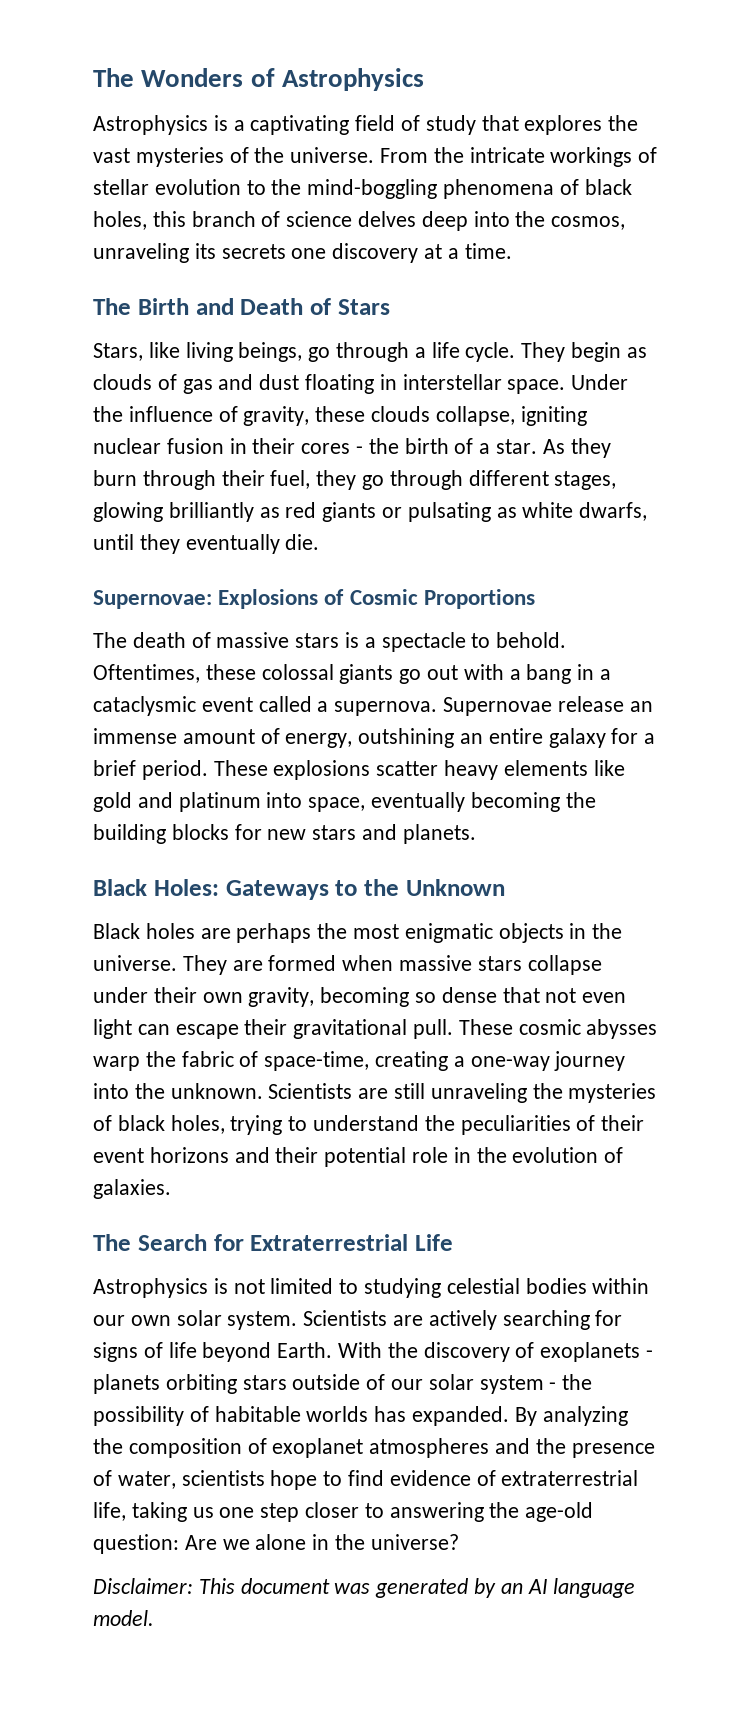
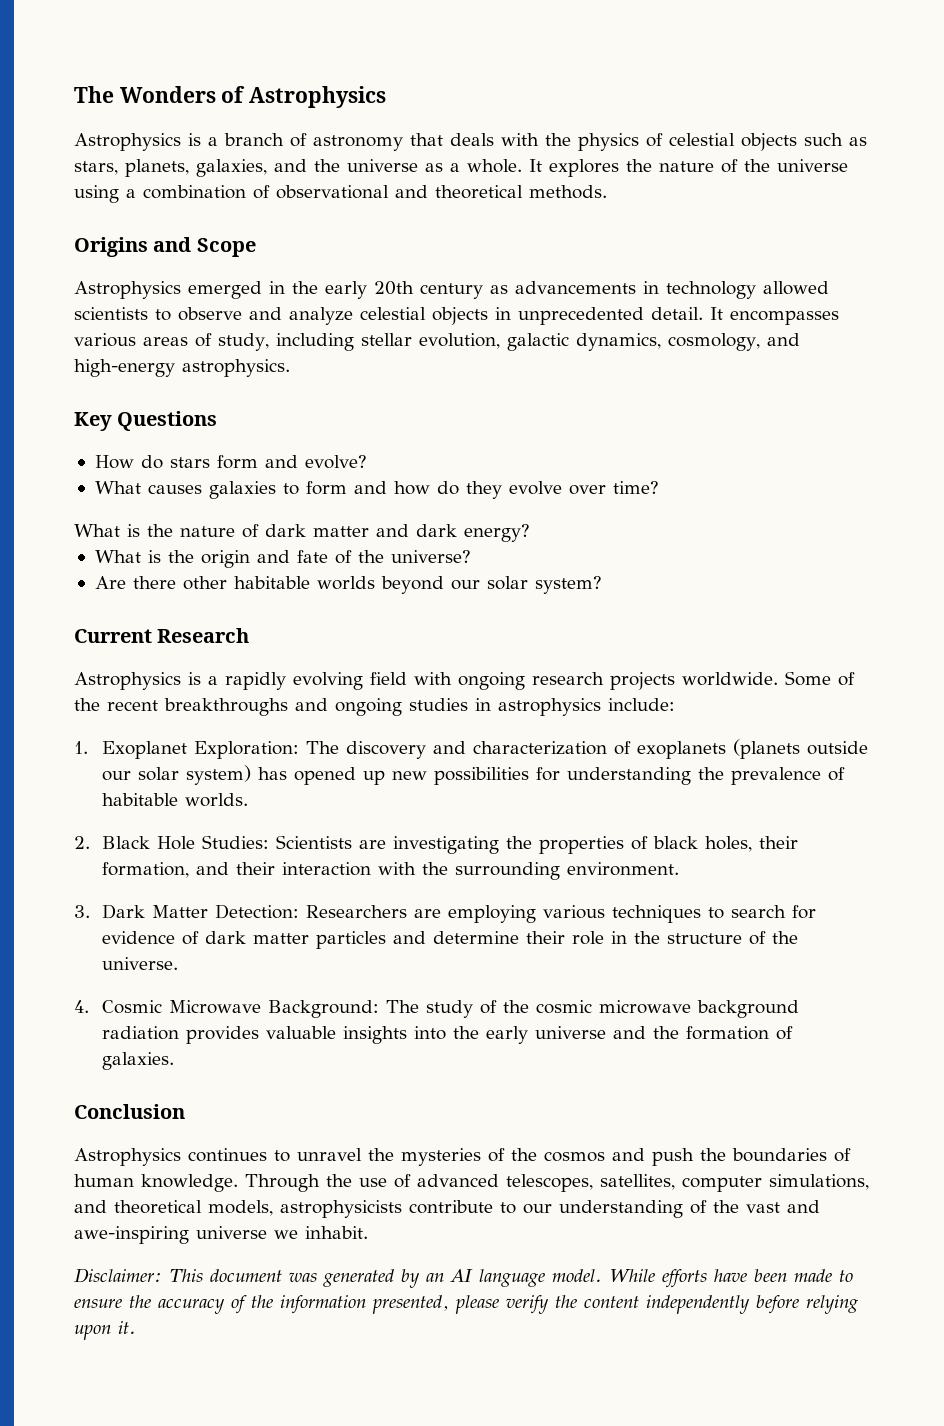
- Astrophysics is a captivating field of study that explores the vast mysteries of the universe. From the intricate workings of stellar evolution to the mind-boggling phenomena of black holes, this branch of science delves deep into the cosmos, unraveling its secrets one discovery at a time.
- The Birth and Death of Stars
- Stars, like living beings, go through a life cycle. They begin as clouds of gas and dust floating in interstellar space. Under the influence of gravity, these clouds collapse, igniting nuclear fusion in their cores - the birth of a star. As they burn through their fuel, they go through different stages, glowing brilliantly as red giants or pulsating as white dwarfs, until they eventually die.
- Supernovae: Explosions of Cosmic Proportions
- The death of massive stars is a spectacle to behold. Oftentimes, these colossal giants go out with a bang in a cataclysmic event called a supernova. Supernovae release an immense amount of energy, outshining an entire galaxy for a brief period. These explosions scatter heavy elements like gold and platinum into space, eventually becoming the building blocks for new stars and planets.
- Black Holes: Gateways to the Unknown
- Black holes are perhaps the most enigmatic objects in the universe. They are formed when massive stars collapse under their own gravity, becoming so dense that not even light can escape their gravitational pull. These cosmic abysses warp the fabric of space-time, creating a one-way journey into the unknown. Scientists are still unraveling the mysteries of black holes, trying to understand the peculiarities of their event horizons and their potential role in the evolution of galaxies.
- The Search for Extraterrestrial Life
- Astrophysics is not limited to studying celestial bodies within our own solar system. Scientists are actively searching for signs of life beyond Earth. With the discovery of exoplanets - planets orbiting stars outside of our solar system - the possibility of habitable worlds has expanded. By analyzing the composition of exoplanet atmospheres and the presence of water, scientists hope to find evidence of extraterrestrial life, taking us one step closer to answering the age-old question: Are we alone in the universe?
+ Astrophysics is a branch of astronomy that deals with the physics of celestial objects such as stars, planets, galaxies, and the universe as a whole. It explores the nature of the universe using a combination of observational and theoretical methods.
+ Origins and Scope
+ Astrophysics emerged in the early 20th century as advancements in technology allowed scientists to observe and analyze celestial objects in unprecedented detail. It encompasses various areas of study, including stellar evolution, galactic dynamics, cosmology, and high-energy astrophysics.
+ Key Questions
+ How do stars form and evolve?
+ What causes galaxies to form and how do they evolve over time?
+ What is the nature of dark matter and dark energy?
+ What is the origin and fate of the universe?
+ Are there other habitable worlds beyond our solar system?
+ Current Research
+ Astrophysics is a rapidly evolving field with ongoing research projects worldwide. Some of the recent breakthroughs and ongoing studies in astrophysics include:
+ 1. Exoplanet Exploration: The discovery and characterization of exoplanets (planets outside our solar system) has opened up new possibilities for understanding the prevalence of habitable worlds.
+ 2. Black Hole Studies: Scientists are investigating the properties of black holes, their formation, and their interaction with the surrounding environment.
+ 3. Dark Matter Detection: Researchers are employing various techniques to search for evidence of dark matter particles and determine their role in the structure of the universe.
+ 4. Cosmic Microwave Background: The study of the cosmic microwave background radiation provides valuable insights into the early universe and the formation of galaxies.
+ Conclusion
+ Astrophysics continues to unravel the mysteries of the cosmos and push the boundaries of human knowledge. Through the use of advanced telescopes, satellites, computer simulations, and theoretical models, astrophysicists contribute to our understanding of the vast and awe-inspiring universe we inhabit.
+ While efforts have been made to ensure the accuracy of the information presented, please verify the content independently before relying upon it.

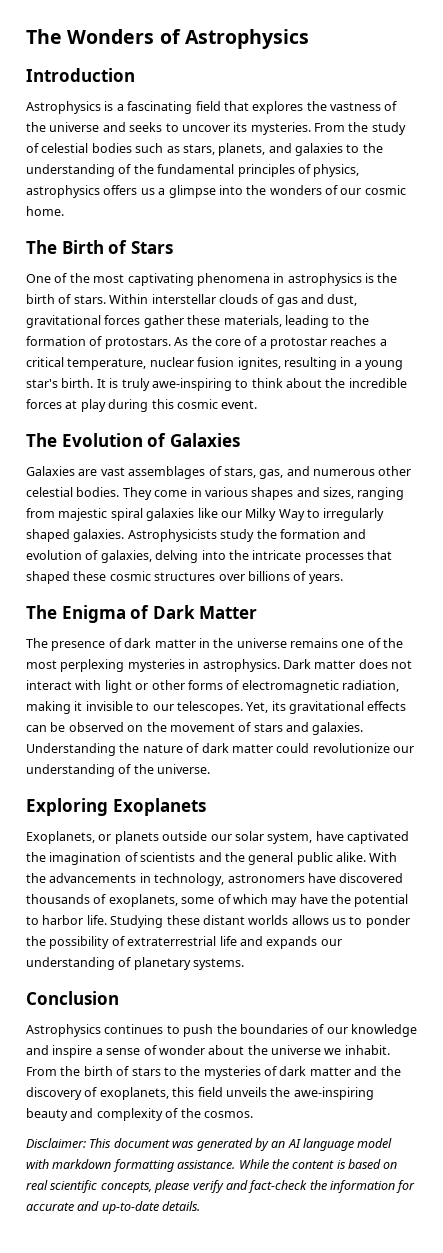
- Astrophysics is a branch of astronomy that deals with the physics of celestial objects such as stars, planets, galaxies, and the universe as a whole. It explores the nature of the universe using a combination of observational and theoretical methods.
- Origins and Scope
- Astrophysics emerged in the early 20th century as advancements in technology allowed scientists to observe and analyze celestial objects in unprecedented detail. It encompasses various areas of study, including stellar evolution, galactic dynamics, cosmology, and high-energy astrophysics.
- Key Questions
- How do stars form and evolve?
- What causes galaxies to form and how do they evolve over time?
- What is the nature of dark matter and dark energy?
- What is the origin and fate of the universe?
- Are there other habitable worlds beyond our solar system?
- Current Research
- Astrophysics is a rapidly evolving field with ongoing research projects worldwide. Some of the recent breakthroughs and ongoing studies in astrophysics include:
- 1. Exoplanet Exploration: The discovery and characterization of exoplanets (planets outside our solar system) has opened up new possibilities for understanding the prevalence of habitable worlds.
- 2. Black Hole Studies: Scientists are investigating the properties of black holes, their formation, and their interaction with the surrounding environment.
- 3. Dark Matter Detection: Researchers are employing various techniques to search for evidence of dark matter particles and determine their role in the structure of the universe.
- 4. Cosmic Microwave Background: The study of the cosmic microwave background radiation provides valuable insights into the early universe and the formation of galaxies.
+ Introduction
+ Astrophysics is a fascinating field that explores the vastness of the universe and seeks to uncover its mysteries. From the study of celestial bodies such as stars, planets, and galaxies to the understanding of the fundamental principles of physics, astrophysics offers us a glimpse into the wonders of our cosmic home.
+ The Birth of Stars
+ One of the most captivating phenomena in astrophysics is the birth of stars. Within interstellar clouds of gas and dust, gravitational forces gather these materials, leading to the formation of protostars. As the core of a protostar reaches a critical temperature, nuclear fusion ignites, resulting in a young star's birth. It is truly awe-inspiring to think about the incredible forces at play during this cosmic event.
+ The Evolution of Galaxies
+ Galaxies are vast assemblages of stars, gas, and numerous other celestial bodies. They come in various shapes and sizes, ranging from majestic spiral galaxies like our Milky Way to irregularly shaped galaxies. Astrophysicists study the formation and evolution of galaxies, delving into the intricate processes that shaped these cosmic structures over billions of years.
+ The Enigma of Dark Matter
+ The presence of dark matter in the universe remains one of the most perplexing mysteries in astrophysics. Dark matter does not interact with light or other forms of electromagnetic radiation, making it invisible to our telescopes. Yet, its gravitational effects can be observed on the movement of stars and galaxies. Understanding the nature of dark matter could revolutionize our understanding of the universe.
+ Exploring Exoplanets
+ Exoplanets, or planets outside our solar system, have captivated the imagination of scientists and the general public alike. With the advancements in technology, astronomers have discovered thousands of exoplanets, some of which may have the potential to harbor life. Studying these distant worlds allows us to ponder the possibility of extraterrestrial life and expands our understanding of planetary systems.
  Conclusion
- Astrophysics continues to unravel the mysteries of the cosmos and push the boundaries of human knowledge. Through the use of advanced telescopes, satellites, computer simulations, and theoretical models, astrophysicists contribute to our understanding of the vast and awe-inspiring universe we inhabit.
+ Astrophysics continues to push the boundaries of our knowledge and inspire a sense of wonder about the universe we inhabit. From the birth of stars to the mysteries of dark matter and the discovery of exoplanets, this field unveils the awe-inspiring beauty and complexity of the cosmos.
- Disclaimer: This document was generated by an AI language model. While efforts have been made to ensure the accuracy of the information presented, please verify the content independently before relying upon it.
+ Disclaimer: This document was generated by an AI language model with markdown formatting assistance. While the content is based on real scientific concepts, please verify and fact-check the information for accurate and up-to-date details.

